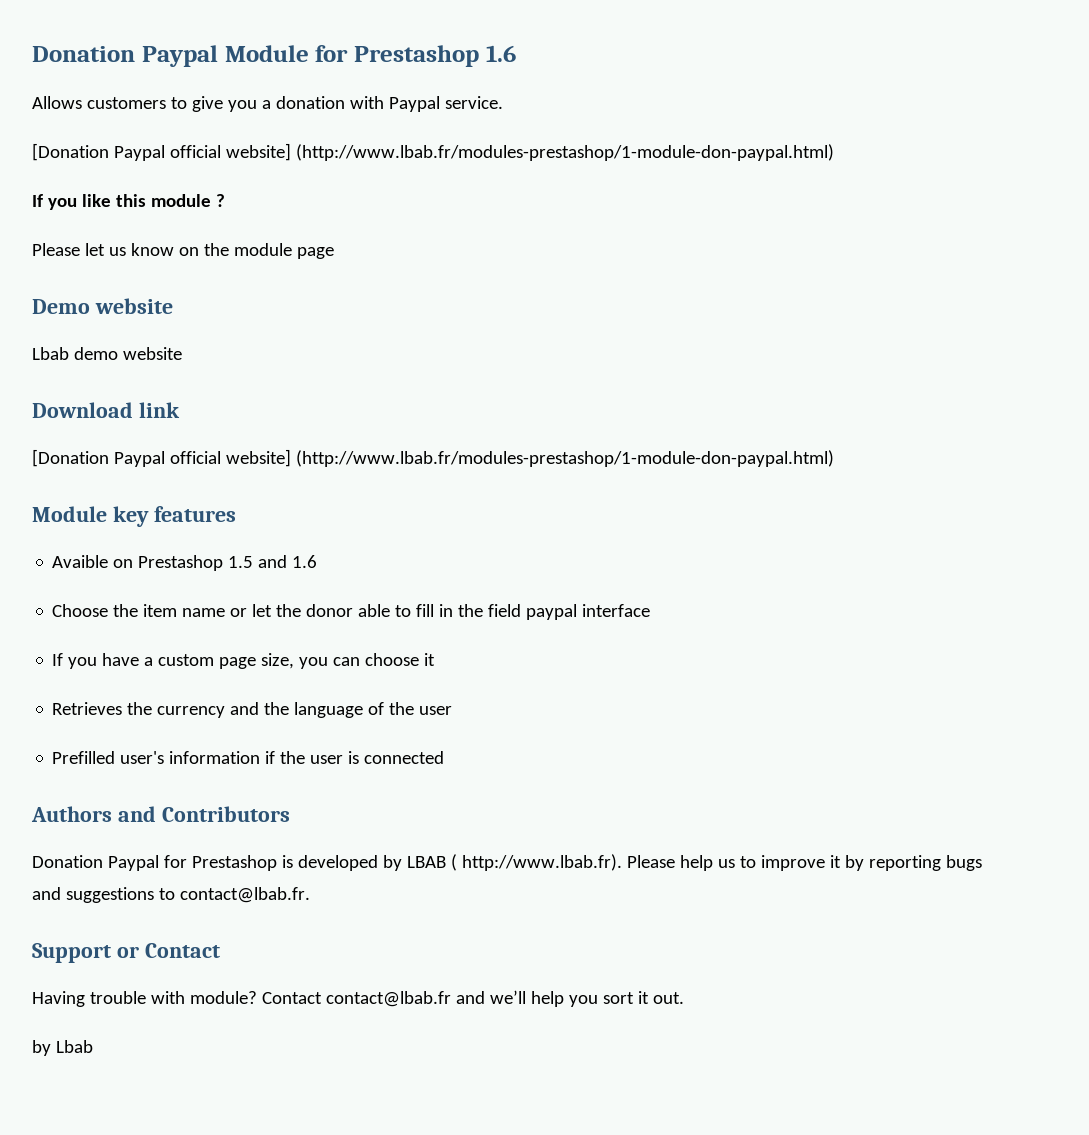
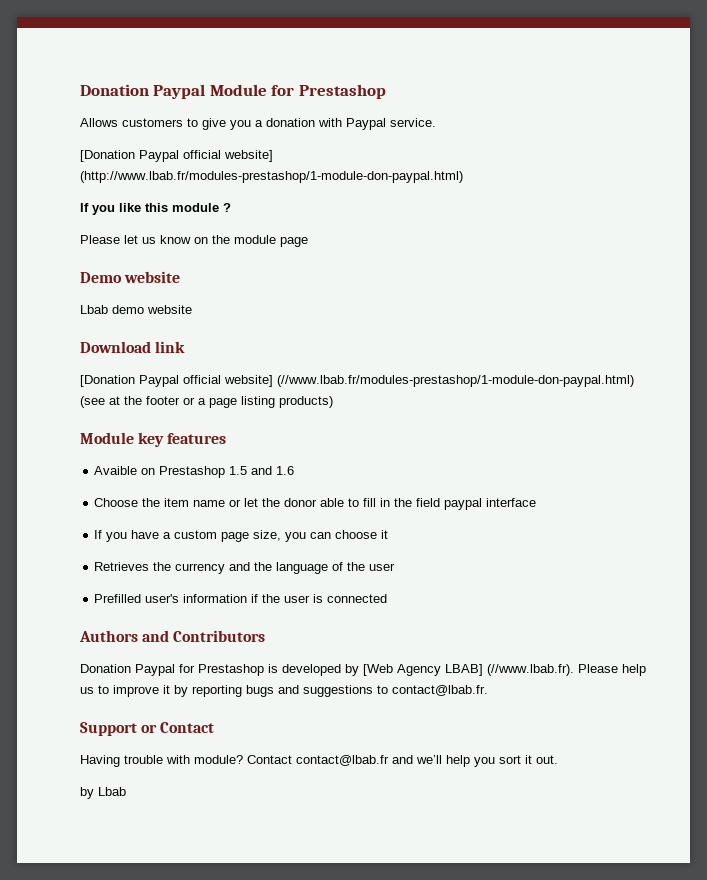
- Donation Paypal Module for Prestashop 1.6
+ Donation Paypal Module for Prestashop
  Download link
- [Donation Paypal official website] (http://www.lbab.fr/modules-prestashop/1-module-don-paypal.html)
+ [Donation Paypal official website] (//www.lbab.fr/modules-prestashop/1-module-don-paypal.html) (see at the footer or a page listing products)
- Donation Paypal for Prestashop is developed by LBAB ( http://www.lbab.fr). Please help us to improve it by reporting bugs and suggestions to contact@lbab.fr.
+ Donation Paypal for Prestashop is developed by [Web Agency LBAB] (//www.lbab.fr). Please help us to improve it by reporting bugs and suggestions to contact@lbab.fr.

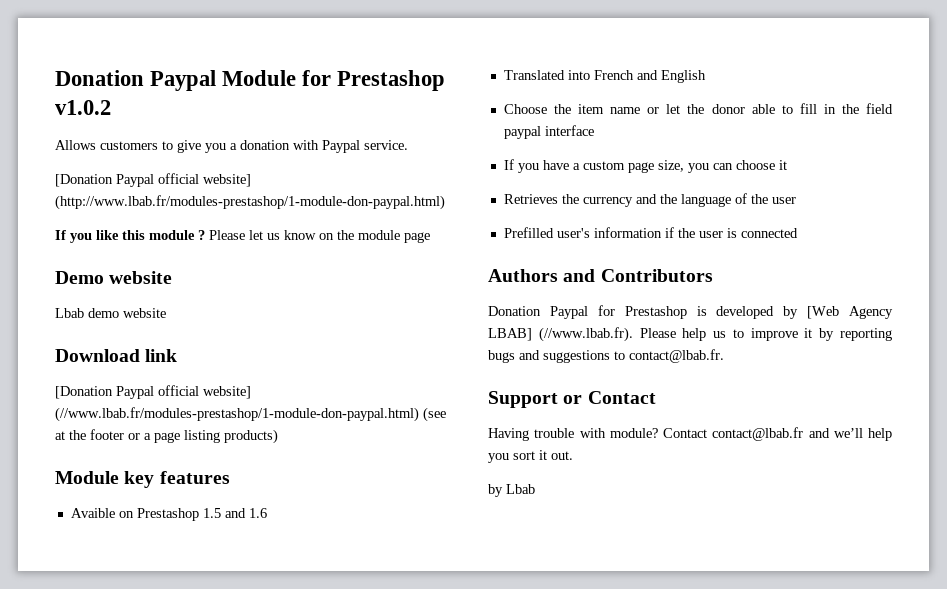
- Donation Paypal Module for Prestashop
+ Donation Paypal Module for Prestashop v1.0.2
- If you like this module ?
- Please let us know on the module page
+ If you like this module ? Please let us know on the module page
+ Translated into French and English

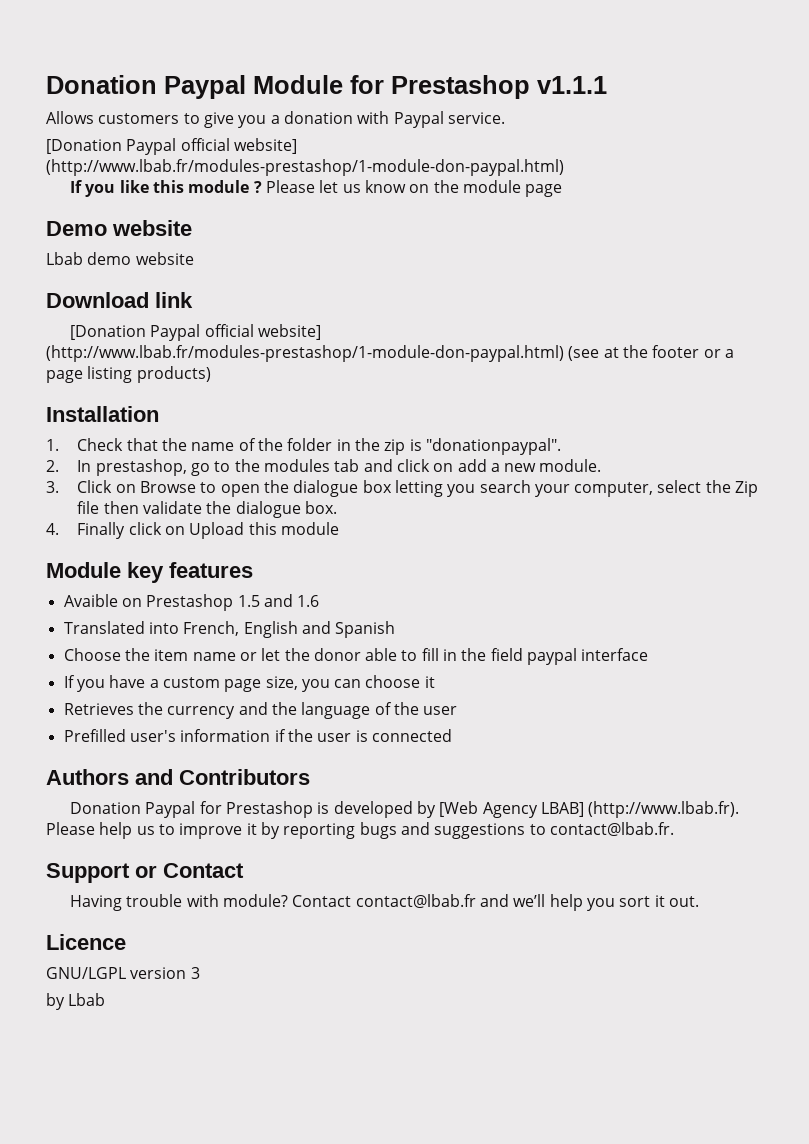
- Donation Paypal Module for Prestashop v1.0.2
+ Donation Paypal Module for Prestashop v1.1.1
- [Donation Paypal official website] (//www.lbab.fr/modules-prestashop/1-module-don-paypal.html) (see at the footer or a page listing products)
+ [Donation Paypal official website] (http://www.lbab.fr/modules-prestashop/1-module-don-paypal.html) (see at the footer or a page listing products)
+ Installation
+ 1. Check that the name of the folder in the zip is "donationpaypal".
+ 2. In prestashop, go to the modules tab and click on add a new module.
+ 3. Click on Browse to open the dialogue box letting you search your computer, select the Zip file then validate the dialogue box.
+ 4. Finally click on Upload this module
- Translated into French and English
+ Translated into French, English and Spanish
- Donation Paypal for Prestashop is developed by [Web Agency LBAB] (//www.lbab.fr). Please help us to improve it by reporting bugs and suggestions to contact@lbab.fr.
+ Donation Paypal for Prestashop is developed by [Web Agency LBAB] (http://www.lbab.fr). Please help us to improve it by reporting bugs and suggestions to contact@lbab.fr.
+ Licence
+ GNU/LGPL version 3

